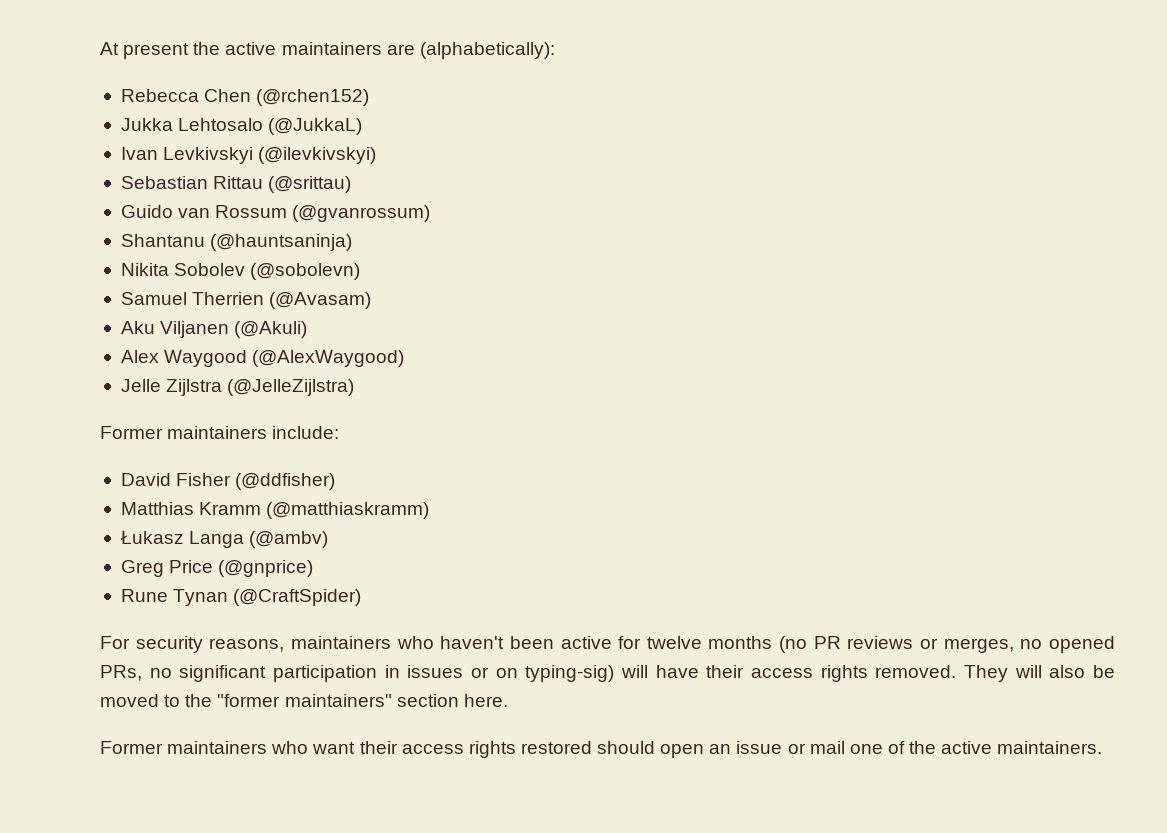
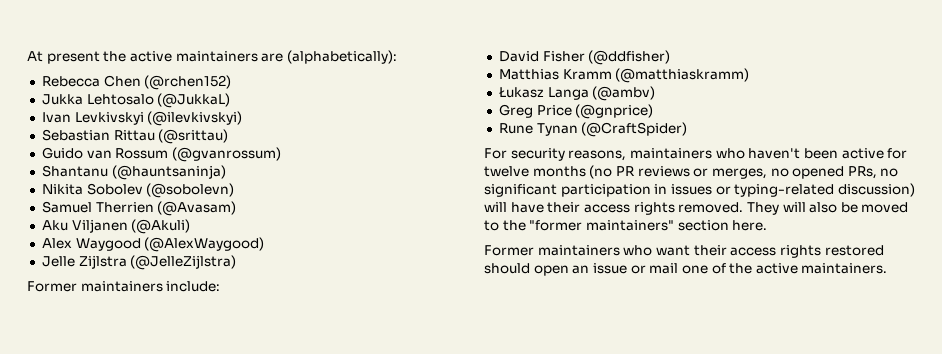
- For security reasons, maintainers who haven't been active for twelve months (no PR reviews or merges, no opened PRs, no significant participation in issues or on typing-sig) will have their access rights removed.
+ For security reasons, maintainers who haven't been active for twelve months (no PR reviews or merges, no opened PRs, no significant participation in issues or typing-related discussion) will have their access rights removed.

